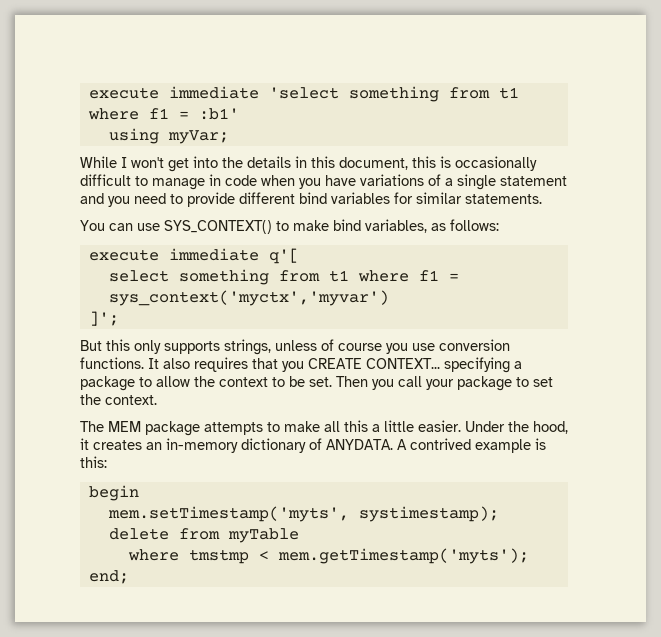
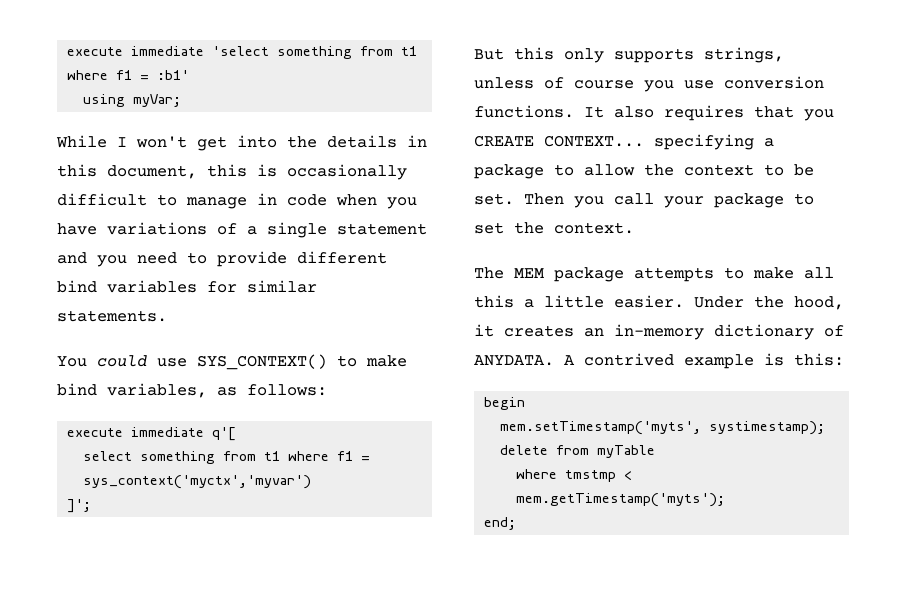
- You can use SYS_CONTEXT() to make bind variables, as follows:
+ You could use SYS_CONTEXT() to make bind variables, as follows:

